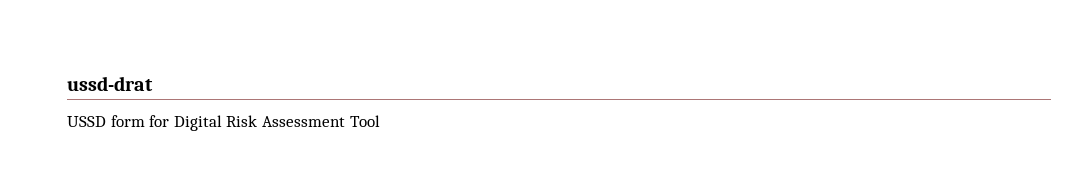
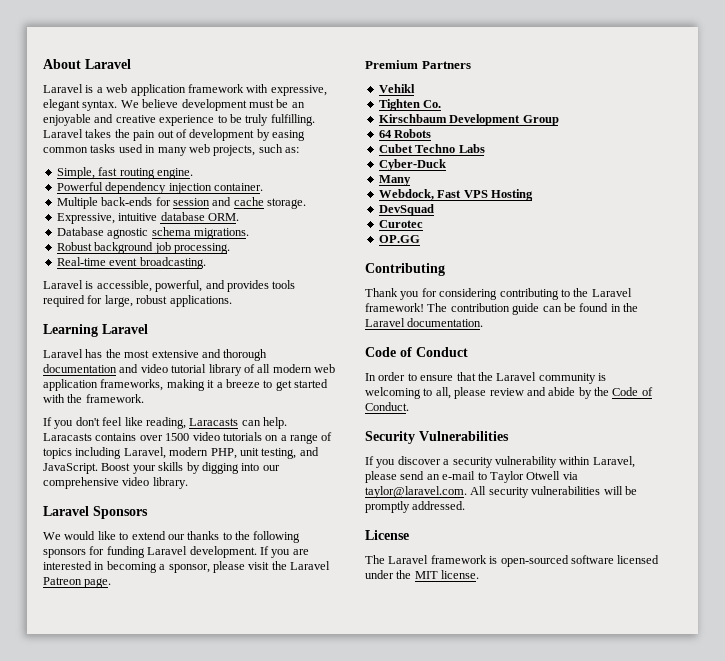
- ussd-drat
- USSD form for Digital Risk Assessment Tool
+ About Laravel
+ Laravel is a web application framework with expressive, elegant syntax. We believe development must be an enjoyable and creative experience to be truly fulfilling. Laravel takes the pain out of development by easing common tasks used in many web projects, such as:
+ Simple, fast routing engine.
+ Powerful dependency injection container.
+ Multiple back-ends for session and cache storage.
+ Expressive, intuitive database ORM.
+ Database agnostic schema migrations.
+ Robust background job processing.
+ Real-time event broadcasting.
+ Laravel is accessible, powerful, and provides tools required for large, robust applications.
+ Learning Laravel
+ Laravel has the most extensive and thorough documentation and video tutorial library of all modern web application frameworks, making it a breeze to get started with the framework.
+ If you don't feel like reading, Laracasts can help. Laracasts contains over 1500 video tutorials on a range of topics including Laravel, modern PHP, unit testing, and JavaScript. Boost your skills by digging into our comprehensive video library.
+ Laravel Sponsors
+ We would like to extend our thanks to the following sponsors for funding Laravel development. If you are interested in becoming a sponsor, please visit the Laravel Patreon page.
+ Premium Partners
+ Vehikl
+ Tighten Co.
+ Kirschbaum Development Group
+ 64 Robots
+ Cubet Techno Labs
+ Cyber-Duck
+ Many
+ Webdock, Fast VPS Hosting
+ DevSquad
+ Curotec
+ OP.GG
+ Contributing
+ Thank you for considering contributing to the Laravel framework! The contribution guide can be found in the Laravel documentation.
+ Code of Conduct
+ In order to ensure that the Laravel community is welcoming to all, please review and abide by the Code of Conduct.
+ Security Vulnerabilities
+ If you discover a security vulnerability within Laravel, please send an e-mail to Taylor Otwell via taylor@laravel.com. All security vulnerabilities will be promptly addressed.
+ License
+ The Laravel framework is open-sourced software licensed under the MIT license.

